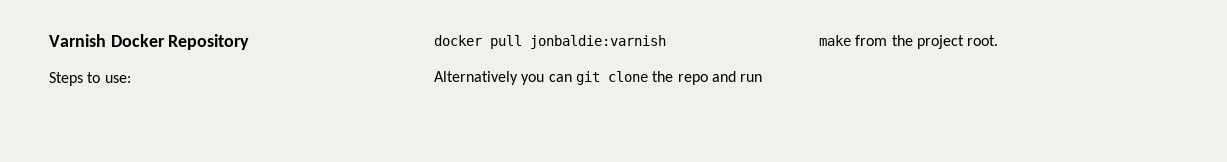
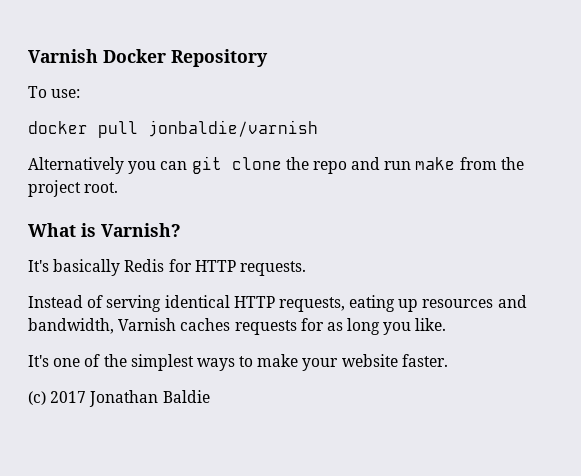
- Steps to use:
+ To use:
- docker pull jonbaldie:varnish
+ docker pull jonbaldie/varnish
+ What is Varnish?
+ It's basically Redis for HTTP requests.
+ Instead of serving identical HTTP requests, eating up resources and bandwidth, Varnish caches requests for as long you like.
+ It's one of the simplest ways to make your website faster.
+ (c) 2017 Jonathan Baldie

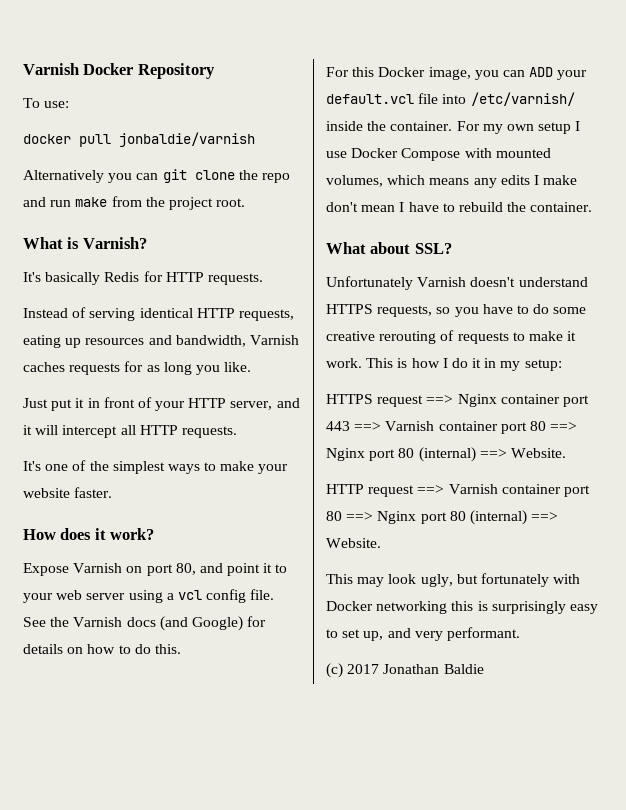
+ Just put it in front of your HTTP server, and it will intercept all HTTP requests.
+ How does it work?
+ Expose Varnish on port 80, and point it to your web server using a vcl config file. See the Varnish docs (and Google) for details on how to do this.
+ For this Docker image, you can ADD your default.vcl file into /etc/varnish/ inside the container. For my own setup I use Docker Compose with mounted volumes, which means any edits I make don't mean I have to rebuild the container.
+ What about SSL?
+ Unfortunately Varnish doesn't understand HTTPS requests, so you have to do some creative rerouting of requests to make it work. This is how I do it in my setup:
+ HTTPS request ==> Nginx container port 443 ==> Varnish container port 80 ==> Nginx port 80 (internal) ==> Website.
+ HTTP request ==> Varnish container port 80 ==> Nginx port 80 (internal) ==> Website.
+ This may look ugly, but fortunately with Docker networking this is surprisingly easy to set up, and very performant.

